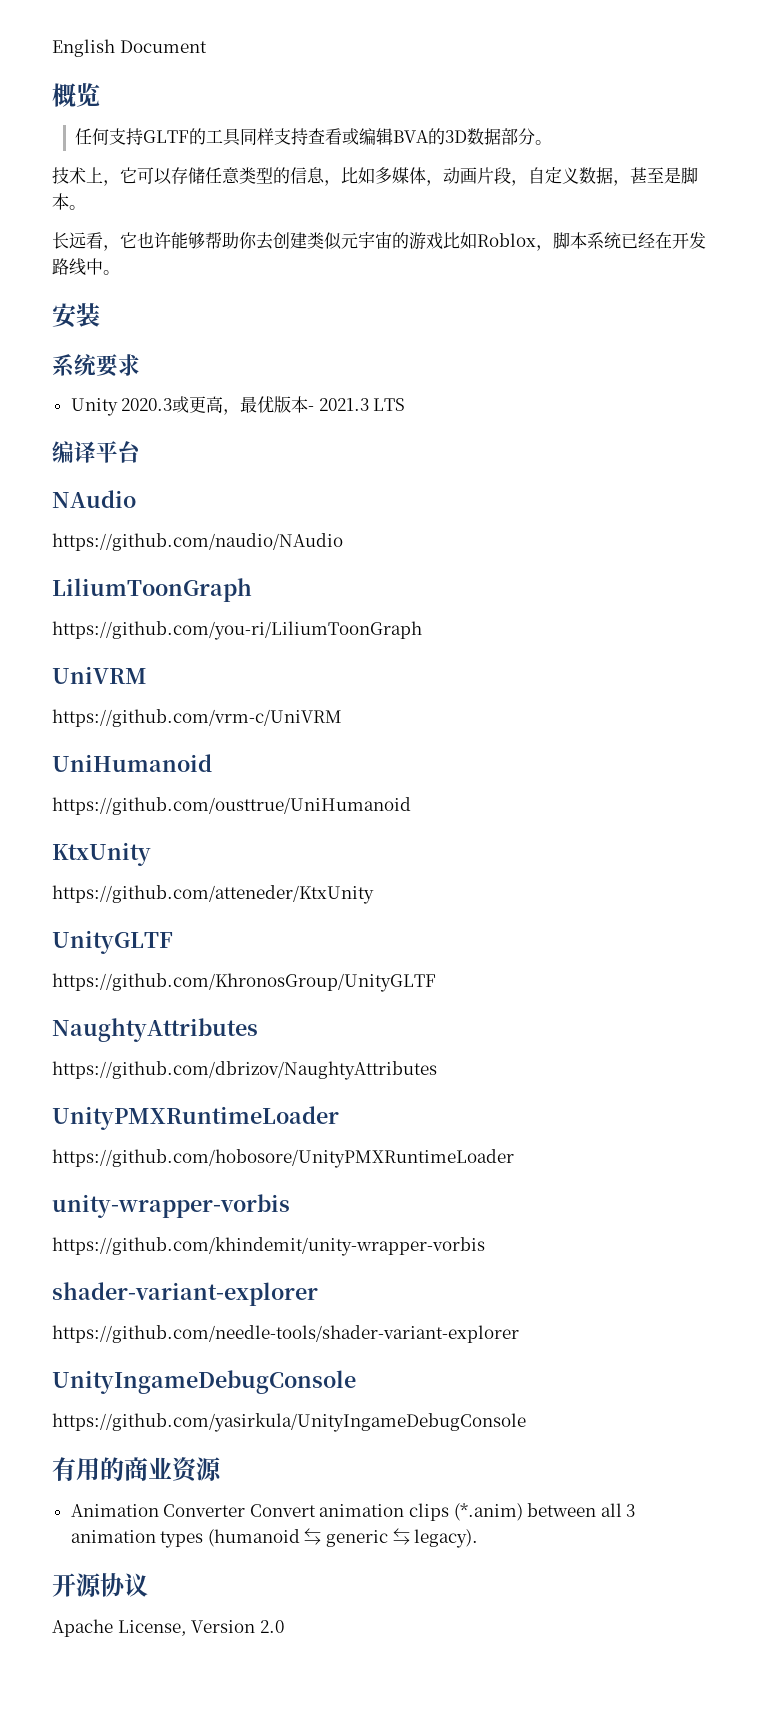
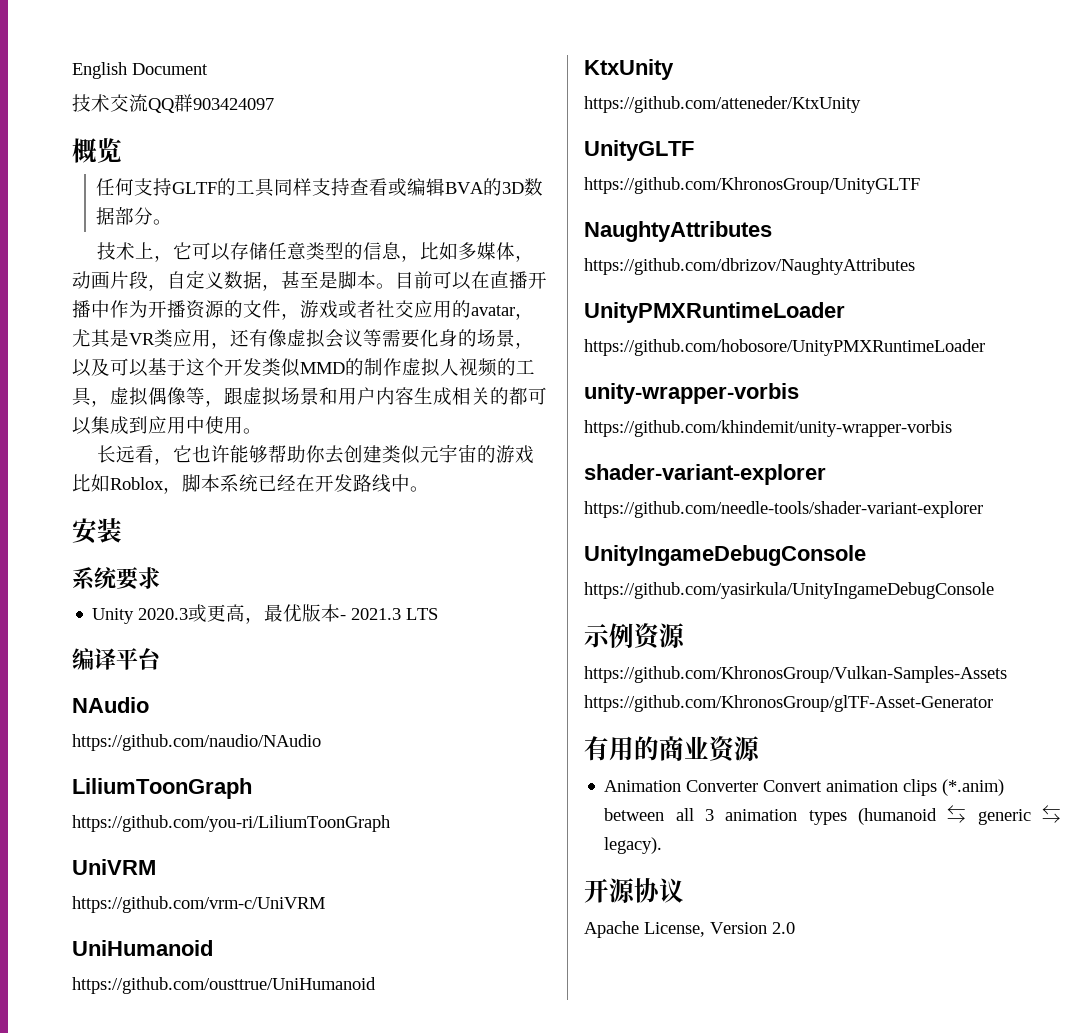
+ 技术交流QQ群903424097
+ 目前可以在直播开播中作为开播资源的文件，游戏或者社交应用的avatar，尤其是VR类应用，还有像虚拟会议等需要化身的场景，以及可以基于这个开发类似MMD的制作虚拟人视频的工具，虚拟偶像等，跟虚拟场景和用户内容生成相关的都可以集成到应用中使用。
+ 示例资源
+ https://github.com/KhronosGroup/Vulkan-Samples-Assets https://github.com/KhronosGroup/glTF-Asset-Generator

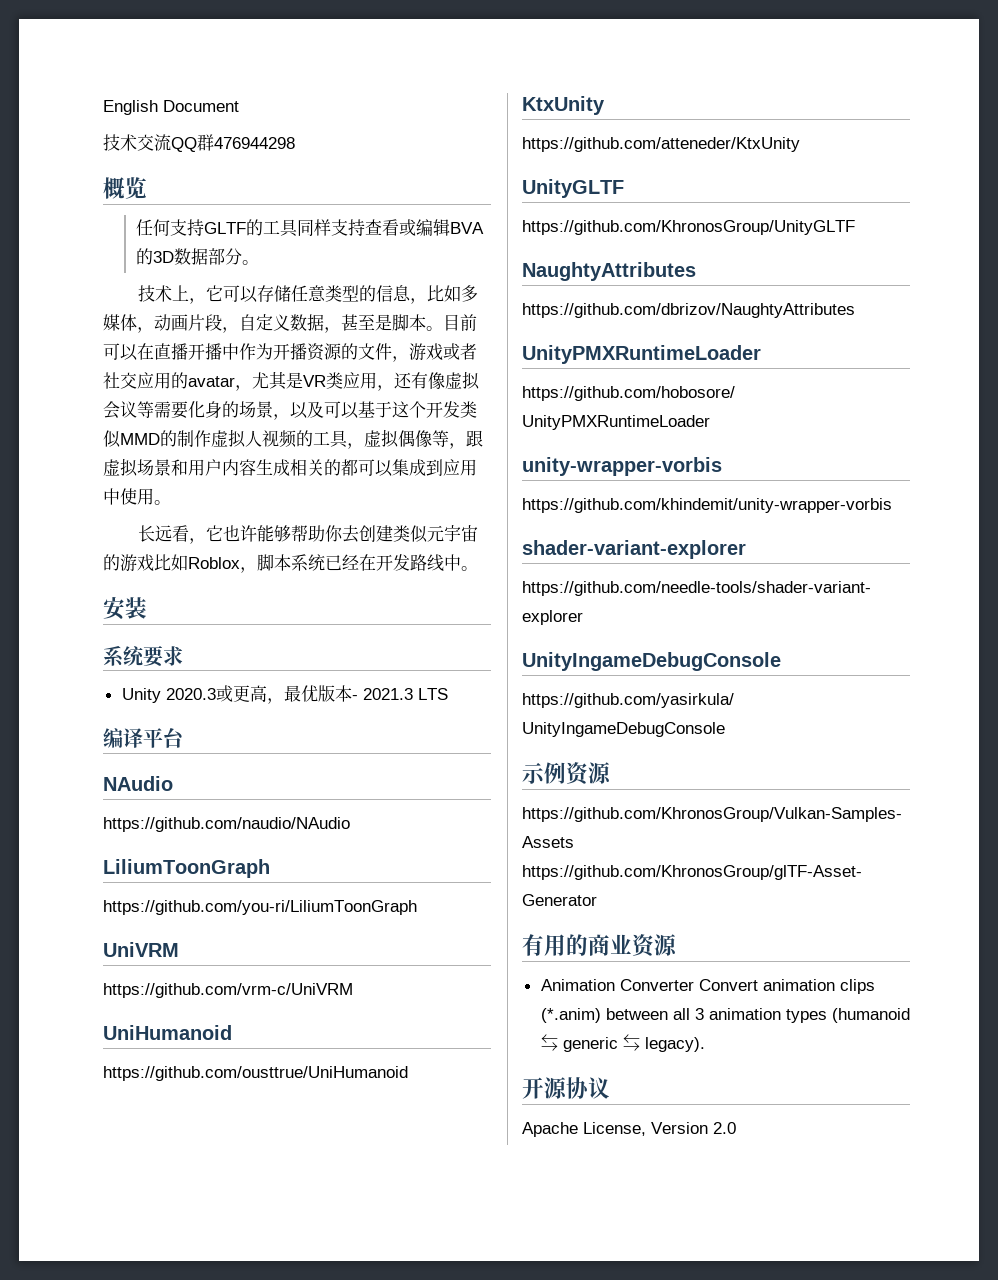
- 技术交流QQ群903424097
+ 技术交流QQ群476944298

